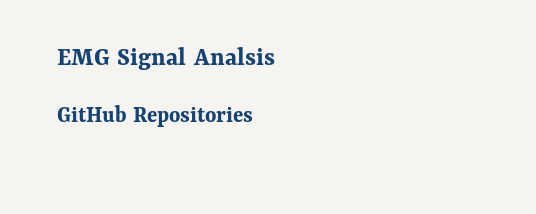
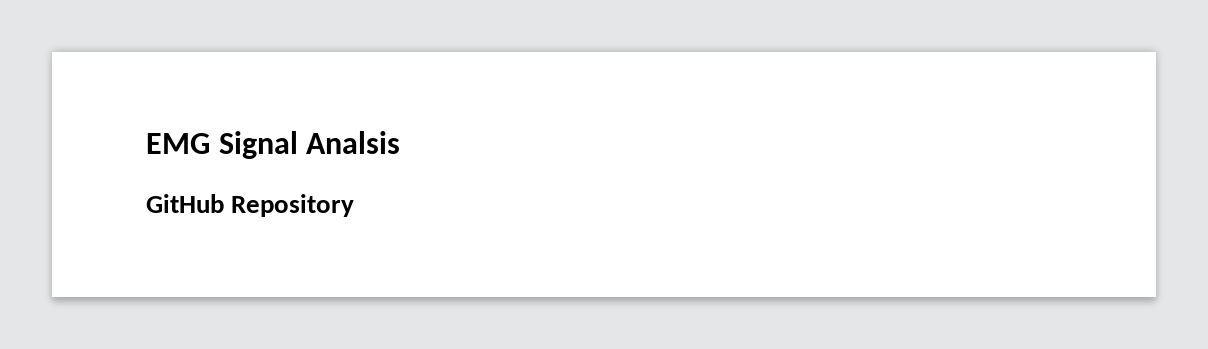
- GitHub Repositories
+ GitHub Repository

